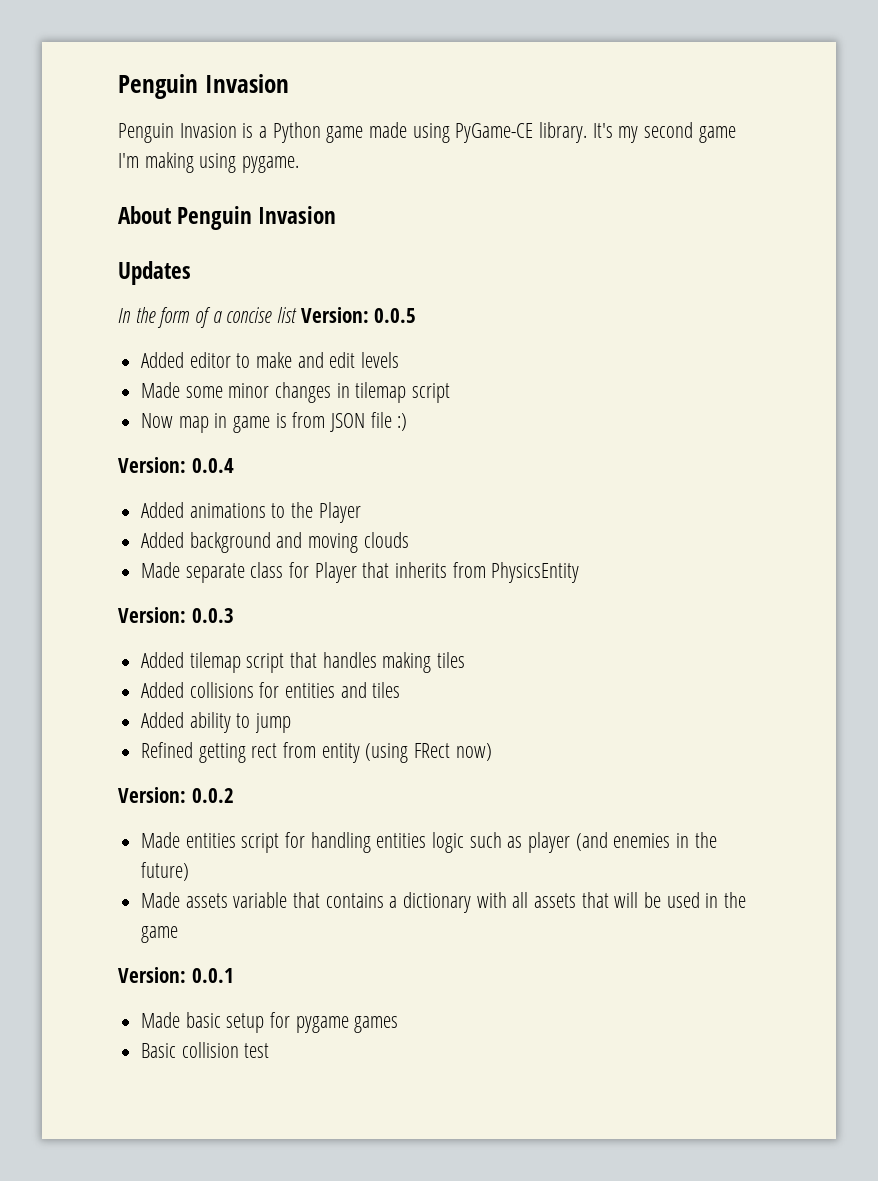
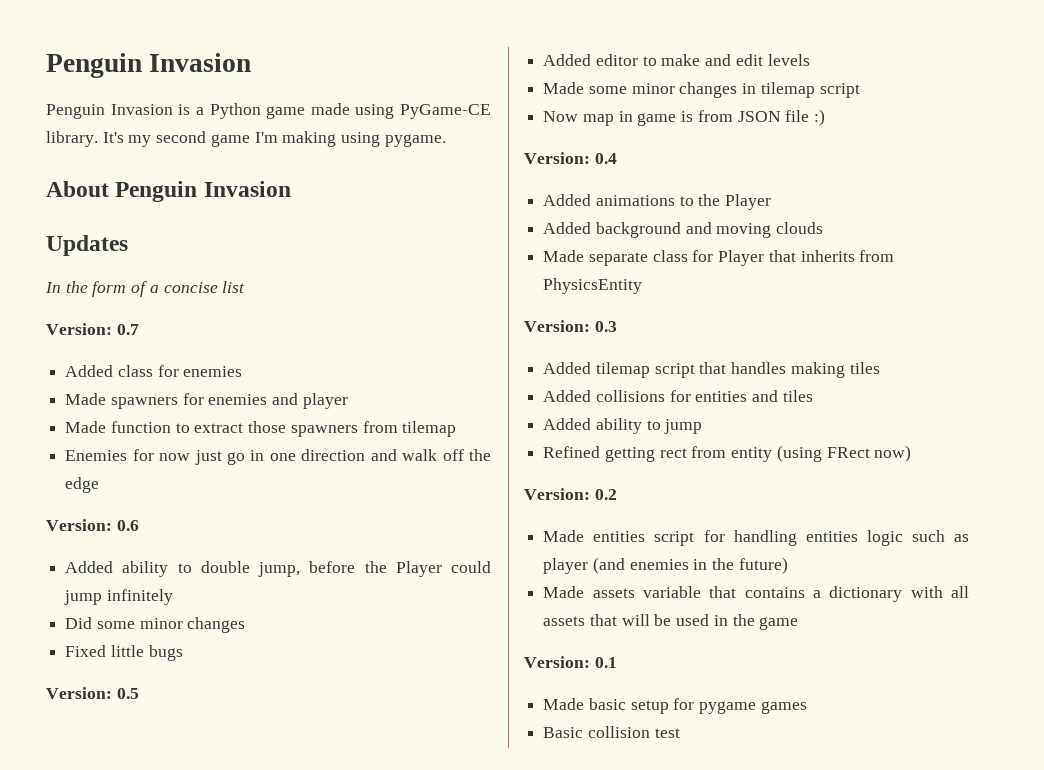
- In the form of a concise list Version: 0.0.5
+ In the form of a concise list
+ Version: 0.7
+ Added class for enemies
+ Made spawners for enemies and player
+ Made function to extract those spawners from tilemap
+ Enemies for now just go in one direction and walk off the edge
+ Version: 0.6
+ Added ability to double jump, before the Player could jump infinitely
+ Did some minor changes
+ Fixed little bugs
+ Version: 0.5
- Version: 0.0.4
+ Version: 0.4
- Version: 0.0.3
+ Version: 0.3
- Version: 0.0.2
+ Version: 0.2
- Version: 0.0.1
+ Version: 0.1

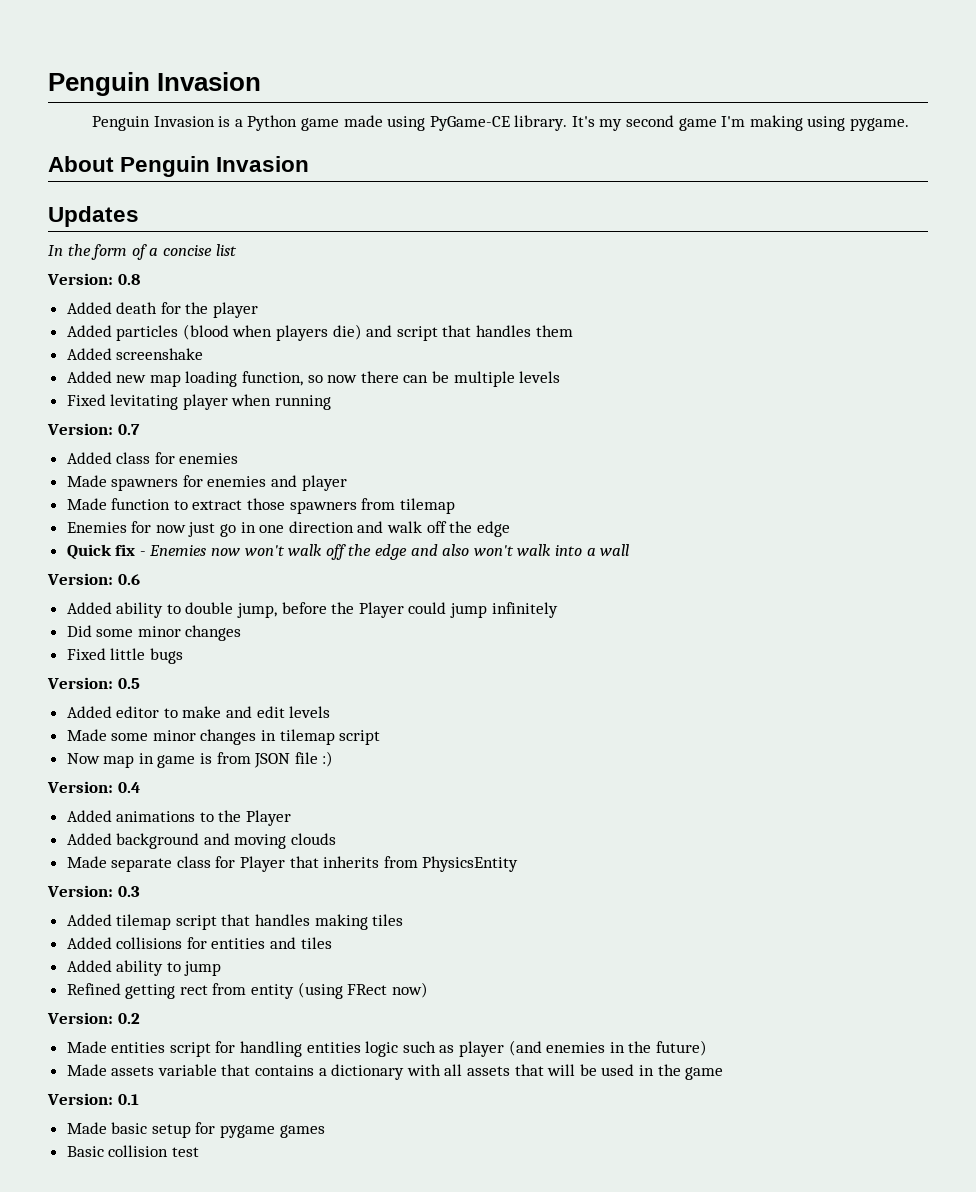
+ Version: 0.8
+ Added death for the player
+ Added particles (blood when players die) and script that handles them
+ Added screenshake
+ Added new map loading function, so now there can be multiple levels
+ Fixed levitating player when running
+ Quick fix - Enemies now won't walk off the edge and also won't walk into a wall

